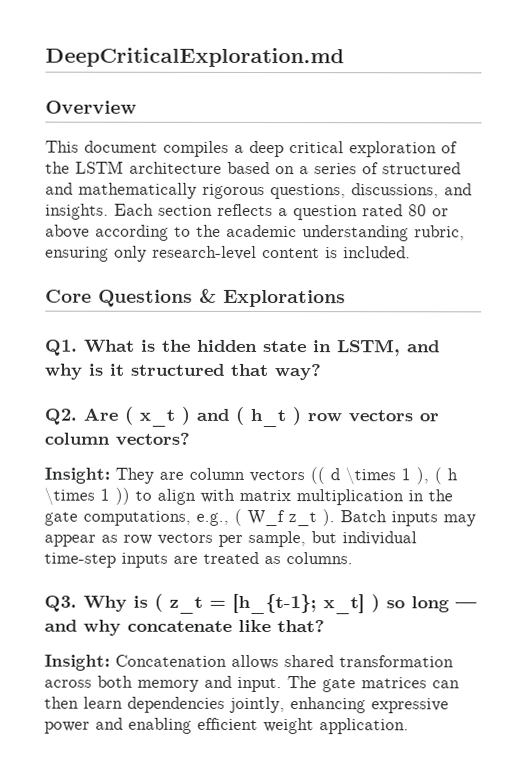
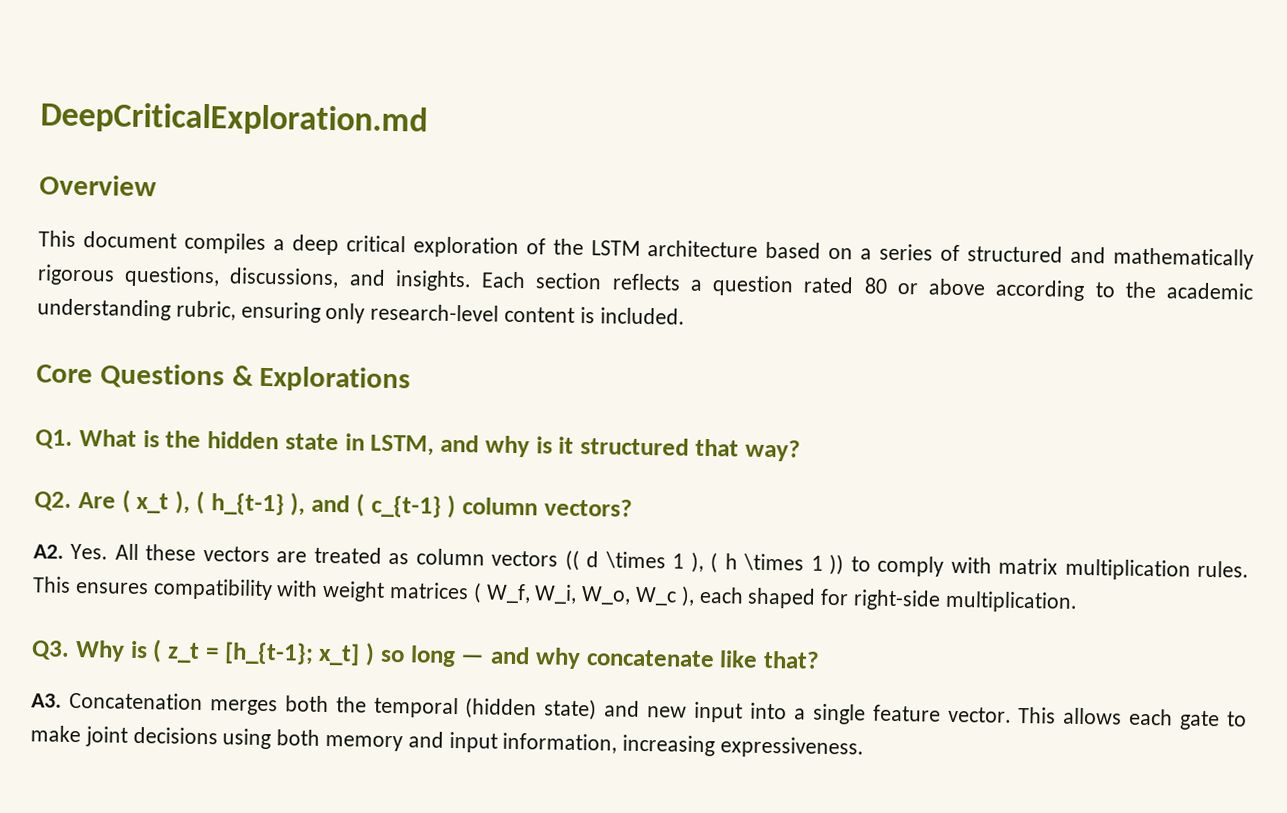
- Q2. Are ( x_t ) and ( h_t ) row vectors or column vectors?
- Insight: They are column vectors (( d \times 1 ), ( h \times 1 )) to align with matrix multiplication in the gate computations, e.g., ( W_f z_t ). Batch inputs may appear as row vectors per sample, but individual time-step inputs are treated as columns.
+ Q2. Are ( x_t ), ( h_{t-1} ), and ( c_{t-1} ) column vectors?
+ A2. Yes. All these vectors are treated as column vectors (( d \times 1 ), ( h \times 1 )) to comply with matrix multiplication rules. This ensures compatibility with weight matrices ( W_f, W_i, W_o, W_c ), each shaped for right-side multiplication.
- Insight: Concatenation allows shared transformation across both memory and input. The gate matrices can then learn dependencies jointly, enhancing expressive power and enabling efficient weight application.
+ A3. Concatenation merges both the temporal (hidden state) and new input into a single feature vector. This allows each gate to make joint decisions using both memory and input information, increasing expressiveness.

